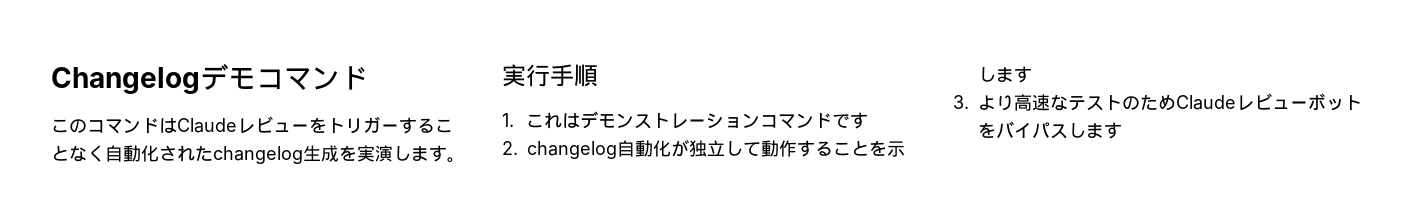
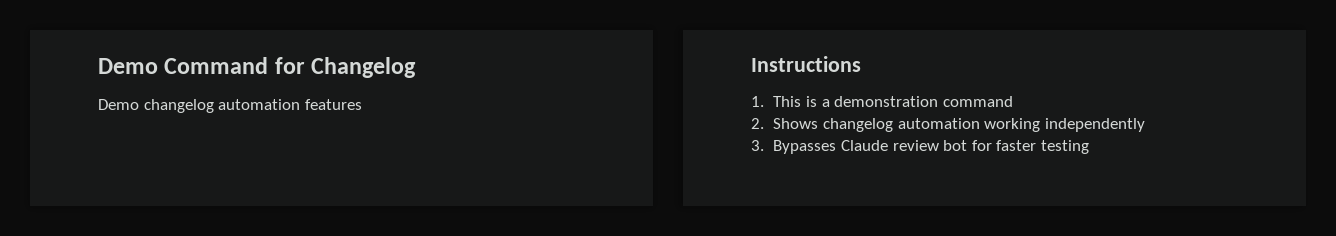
- Changelogデモコマンド
- このコマンドはClaudeレビューをトリガーすることなく自動化されたchangelog生成を実演します。
- 実行手順
- 1.これはデモンストレーションコマンドです
- 2. changelog自動化が独立して動作することを示します
- 3.より高速なテストのためClaudeレビューボットをバイパスします
+ Demo Command for Changelog
+ Demo changelog automation features
+ Instructions
+ 1. This is a demonstration command
+ 2. Shows changelog automation working independently
+ 3. Bypasses Claude review bot for faster testing

